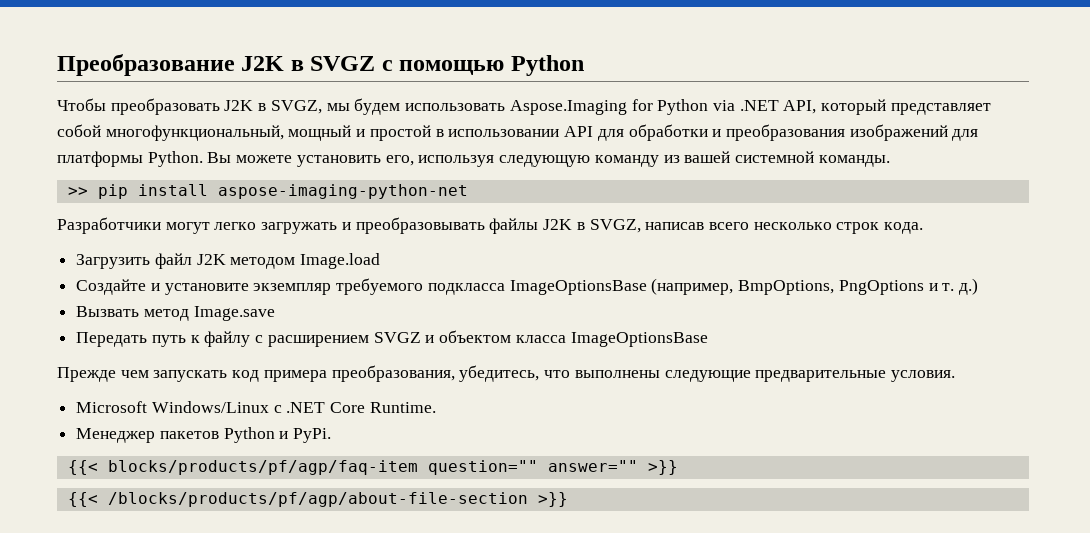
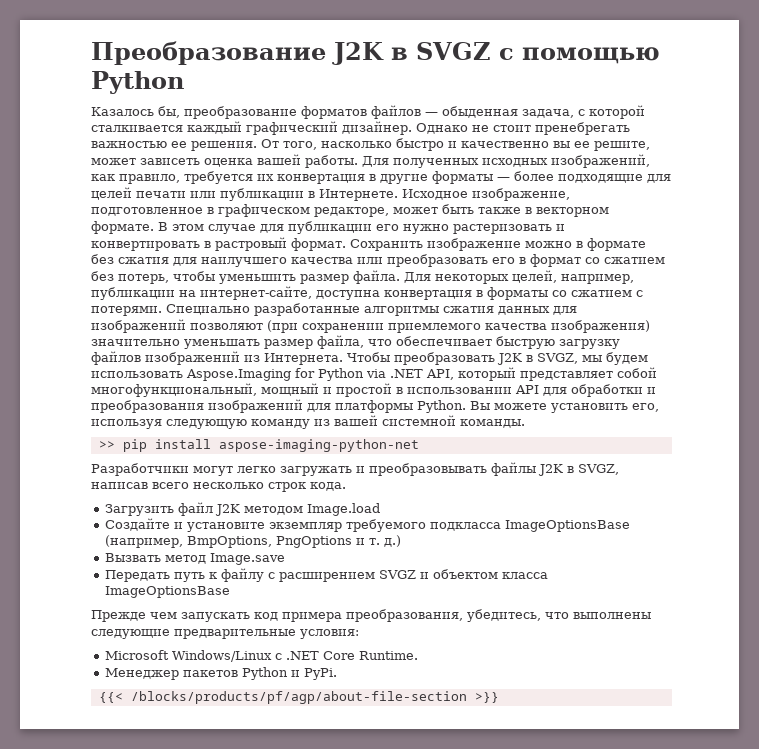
+ Казалось бы, преобразование форматов файлов — обыденная задача, с которой сталкивается каждый графический дизайнер. Однако не стоит пренебрегать важностью ее решения. От того, насколько быстро и качественно вы ее решите, может зависеть оценка вашей работы. Для полученных исходных изображений, как правило, требуется их конвертация в другие форматы — более подходящие для целей печати или публикации в Интернете. Исходное изображение, подготовленное в графическом редакторе, может быть также в векторном формате. В этом случае для публикации его нужно растеризовать и конвертировать в растровый формат. Сохранить изображение можно в формате без сжатия для наилучшего качества или преобразовать его в формат со сжатием без потерь, чтобы уменьшить размер файла. Для некоторых целей, например, публикации на интернет-сайте, доступна конвертация в форматы со сжатием с потерями. Специально разработанные алгоритмы сжатия данных для изображений позволяют (при сохранении приемлемого качества изображения) значительно уменьшать размер файла, что обеспечивает быструю загрузку файлов изображений из Интернета.
- Прежде чем запускать код примера преобразования, убедитесь, что выполнены следующие предварительные условия.
+ Прежде чем запускать код примера преобразования, убедитесь, что выполнены следующие предварительные условия:
- {{< blocks/products/pf/agp/faq-item question="" answer="" >}}

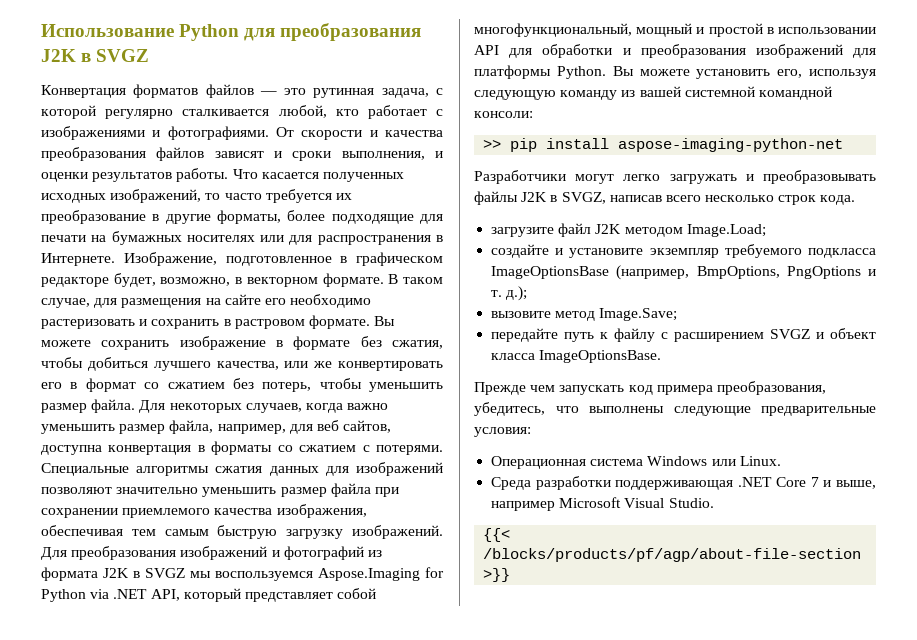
- Преобразование J2K в SVGZ с помощью Python
- Казалось бы, преобразование форматов файлов — обыденная задача, с которой сталкивается каждый графический дизайнер. Однако не стоит пренебрегать важностью ее решения. От того, насколько быстро и качественно вы ее решите, может зависеть оценка вашей работы. Для полученных исходных изображений, как правило, требуется их конвертация в другие форматы — более подходящие для целей печати или публикации в Интернете. Исходное изображение, подготовленное в графическом редакторе, может быть также в векторном формате. В этом случае для публикации его нужно растеризовать и конвертировать в растровый формат. Сохранить изображение можно в формате без сжатия для наилучшего качества или преобразовать его в формат со сжатием без потерь, чтобы уменьшить размер файла.
+ Использование Python для преобразования J2K в SVGZ
+ Конвертация форматов файлов — это рутинная задача, с которой регулярно сталкивается любой, кто работает с изображениями и фотографиями. От скорости и качества преобразования файлов зависят и сроки выполнения, и оценки результатов работы. Что касается полученных исходных изображений, то часто требуется их преобразование в другие форматы, более подходящие для печати на бумажных носителях или для распространения в Интернете. Изображение, подготовленное в графическом редакторе будет, возможно, в векторном формате. В таком случае, для размещения на сайте его необходимо растеризовать и сохранить в растровом формате. Вы можете сохранить изображение в формате без сжатия, чтобы добиться лучшего качества, или же конвертировать его в формат со сжатием без потерь, чтобы уменьшить размер файла.
- Для некоторых целей, например, публикации на интернет-сайте, доступна конвертация в форматы со сжатием с потерями.
+ Для некоторых случаев, когда важно уменьшить размер файла, например, для веб сайтов, доступна конвертация в форматы со сжатием с потерями.
- Специально разработанные алгоритмы сжатия данных для изображений позволяют (при сохранении приемлемого качества изображения) значительно уменьшать размер файла, что обеспечивает быструю загрузку файлов изображений из Интернета. Чтобы преобразовать J2K в SVGZ, мы будем использовать Aspose.Imaging for Python via .NET API, который представляет собой многофункциональный, мощный и простой в использовании API для обработки и преобразования изображений для платформы Python.
+ Специальные алгоритмы сжатия данных для изображений позволяют значительно уменьшить размер файла при сохранении приемлемого качества изображения, обеспечивая тем самым быструю загрузку изображений. Для преобразования изображений и фотографий из формата J2K в SVGZ мы воспользуемся Aspose.Imaging for Python via .NET API, который представляет собой многофункциональный, мощный и простой в использовании API для обработки и преобразования изображений для платформы Python.
- Вы можете установить его, используя следующую команду из вашей системной команды.
+ Вы можете установить его, используя следующую команду из вашей системной командной консоли:
- Загрузить файл J2K методом Image.load
- Создайте и установите экземпляр требуемого подкласса ImageOptionsBase (например, BmpOptions, PngOptions и т. д.)
- Вызвать метод Image.save
- Передать путь к файлу с расширением SVGZ и объектом класса ImageOptionsBase
+ загрузите файл J2K методом Image.Load;
+ создайте и установите экземпляр требуемого подкласса ImageOptionsBase (например, BmpOptions, PngOptions и т. д.);
+ вызовите метод Image.Save;
+ передайте путь к файлу с расширением SVGZ и объект класса ImageOptionsBase.
- Microsoft Windows/Linux с .NET Core Runtime.
- Менеджер пакетов Python и PyPi.
+ Операционная система Windows или Linux.
+ Среда разработки поддерживающая .NET Core 7 и выше, например Microsoft Visual Studio.

